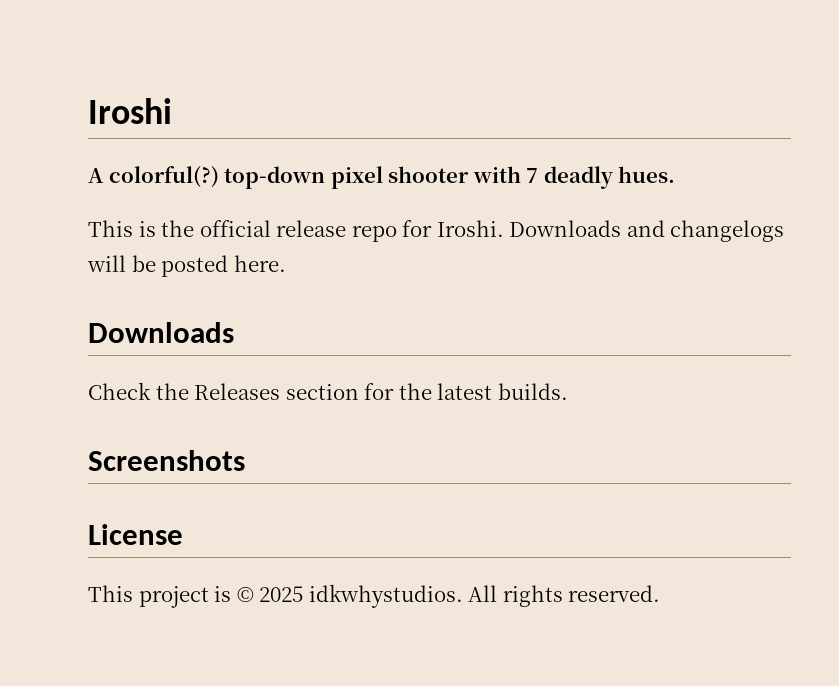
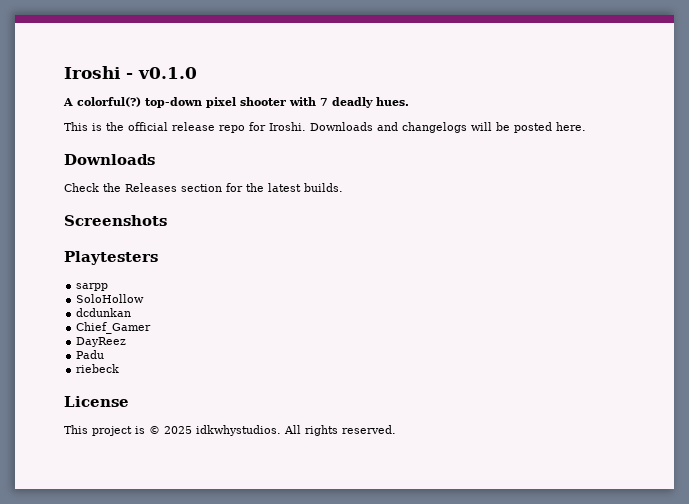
- Iroshi
+ Iroshi - v0.1.0
+ Playtesters
+ sarpp
+ SoloHollow
+ dcdunkan
+ Chief_Gamer
+ DayReez
+ Padu
+ riebeck

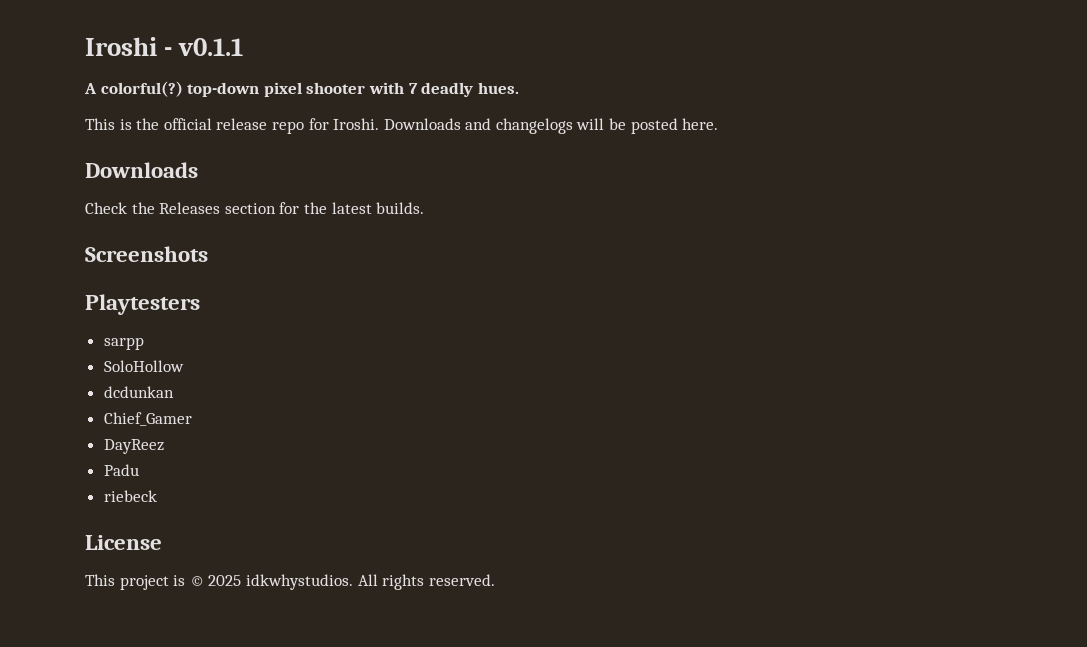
- Iroshi - v0.1.0
+ Iroshi - v0.1.1

